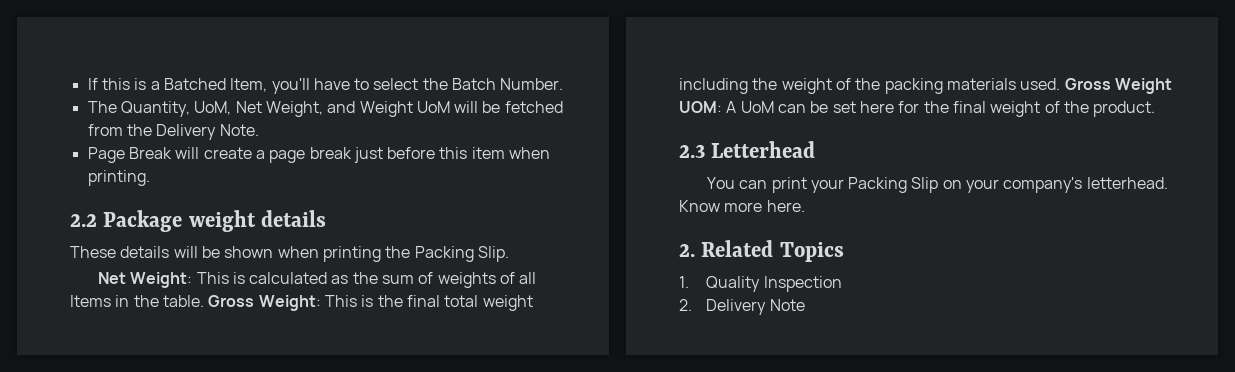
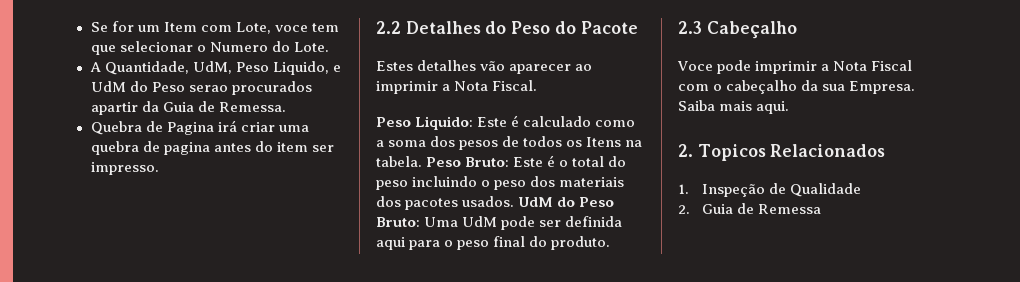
- If this is a Batched Item, you'll have to select the Batch Number.
- The Quantity, UoM, Net Weight, and Weight UoM will be fetched from the Delivery Note.
- Page Break will create a page break just before this item when printing.
- 2.2 Package weight details
- These details will be shown when printing the Packing Slip.
- Net Weight: This is calculated as the sum of weights of all Items in the table. Gross Weight: This is the final total weight including the weight of the packing materials used. Gross Weight UOM: A UoM can be set here for the final weight of the product.
- 2.3 Letterhead
- You can print your Packing Slip on your company's letterhead. Know more here.
- 2. Related Topics
+ Se for um Item com Lote, voce tem que selecionar o Numero do Lote.
+ A Quantidade, UdM, Peso Liquido, e UdM do Peso serao procurados apartir da Guia de Remessa.
+ Quebra de Pagina irá criar uma quebra de pagina antes do item ser impresso.
+ 2.2 Detalhes do Peso do Pacote
+ Estes detalhes vão aparecer ao imprimir a Nota Fiscal.
+ Peso Liquido: Este é calculado como a soma dos pesos de todos os Itens na tabela. Peso Bruto: Este é o total do peso incluindo o peso dos materiais dos pacotes usados. UdM do Peso Bruto: Uma UdM pode ser definida aqui para o peso final do produto.
+ 2.3 Cabeçalho
+ Voce pode imprimir a Nota Fiscal com o cabeçalho da sua Empresa. Saiba mais aqui.
+ 2. Topicos Relacionados
- 1. Quality Inspection
- 2. Delivery Note
+ 1. Inspeção de Qualidade
+ 2. Guia de Remessa

